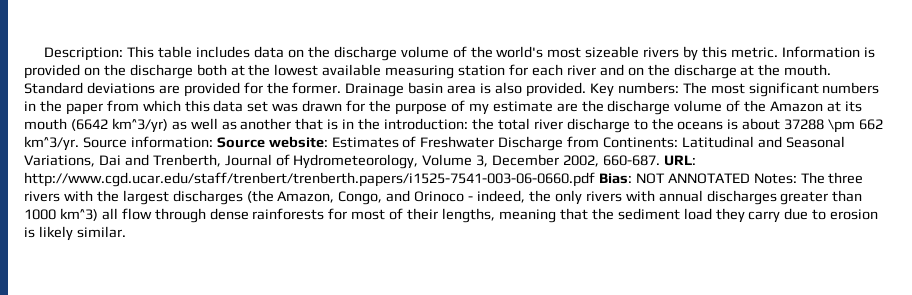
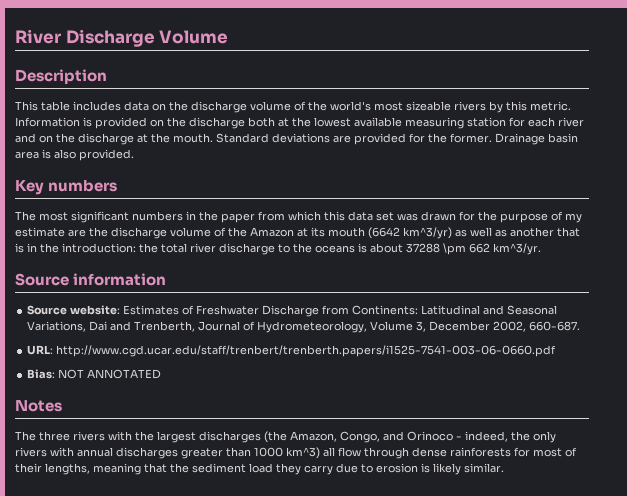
- Description: This table includes data on the discharge volume of the world's most sizeable rivers by this metric.
+ River Discharge Volume
+ Description
+ This table includes data on the discharge volume of the world's most sizeable rivers by this metric.
- Drainage basin area is also provided. Key numbers: The most significant numbers in the paper from which this data set was drawn for the purpose of my estimate are the discharge volume of the Amazon at its mouth (6642 km^3/yr) as well as another that is in the introduction:
+ Drainage basin area is also provided.
+ Key numbers
+ The most significant numbers in the paper from which this data set was drawn for the purpose of my estimate are the discharge volume of the Amazon at its mouth (6642 km^3/yr) as well as another that is in the introduction:
- the total river discharge to the oceans is about 37288 \pm 662 km^3/yr. Source information: Source website:
+ the total river discharge to the oceans is about 37288 \pm 662 km^3/yr.
+ Source information
+ Source website:
- Latitudinal and Seasonal Variations, Dai and Trenberth, Journal of Hydrometeorology, Volume 3, December 2002, 660-687. URL:
+ Latitudinal and Seasonal Variations, Dai and Trenberth, Journal of Hydrometeorology, Volume 3, December 2002, 660-687.
+ URL:
- http://www.cgd.ucar.edu/staff/trenbert/trenberth.papers/i1525-7541-003-06-0660.pdf Bias:
+ http://www.cgd.ucar.edu/staff/trenbert/trenberth.papers/i1525-7541-003-06-0660.pdf
+ Bias:
- NOT ANNOTATED Notes: The three rivers with the largest discharges (the Amazon, Congo, and Orinoco - indeed, the only rivers with annual discharges greater than 1000 km^3) all flow through dense rainforests for most of their lengths, meaning that the sediment load they carry due to erosion is likely similar.
+ NOT ANNOTATED
+ Notes
+ The three rivers with the largest discharges (the Amazon, Congo, and Orinoco - indeed, the only rivers with annual discharges greater than 1000 km^3) all flow through dense rainforests for most of their lengths, meaning that the sediment load they carry due to erosion is likely similar.

